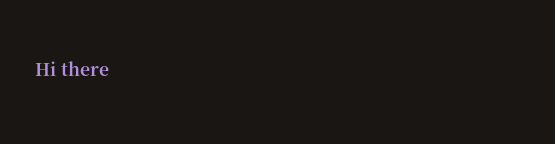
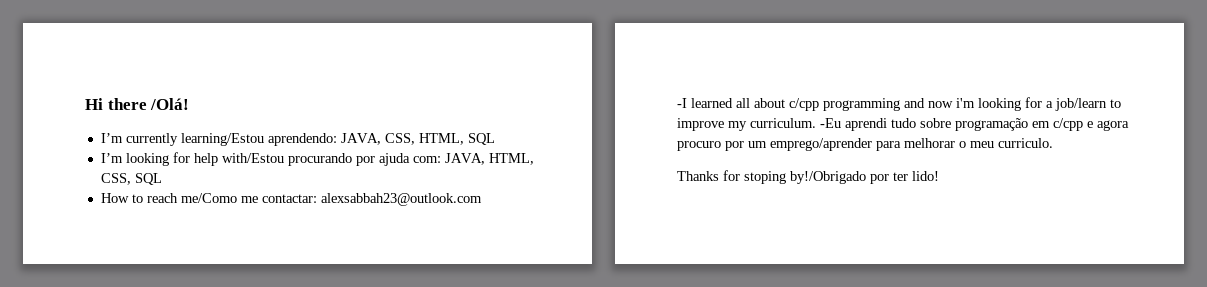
- Hi there
+ Hi there /Olá!
+ I’m currently learning/Estou aprendendo: JAVA, CSS, HTML, SQL
+ I’m looking for help with/Estou procurando por ajuda com: JAVA, HTML, CSS, SQL
+ How to reach me/Como me contactar: alexsabbah23@outlook.com
+ -I learned all about c/cpp programming and now i'm looking for a job/learn to improve my curriculum. -Eu aprendi tudo sobre programação em c/cpp e agora procuro por um emprego/aprender para melhorar o meu curriculo.
+ Thanks for stoping by!/Obrigado por ter lido!

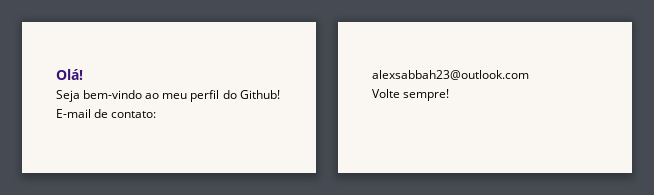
- Hi there /Olá!
- I’m currently learning/Estou aprendendo: JAVA, CSS, HTML, SQL
- I’m looking for help with/Estou procurando por ajuda com: JAVA, HTML, CSS, SQL
- How to reach me/Como me contactar: alexsabbah23@outlook.com
- -I learned all about c/cpp programming and now i'm looking for a job/learn to improve my curriculum. -Eu aprendi tudo sobre programação em c/cpp e agora procuro por um emprego/aprender para melhorar o meu curriculo.
- Thanks for stoping by!/Obrigado por ter lido!
+ Olá!
+ Seja bem-vindo ao meu perfil do Github!
+ E-mail de contato: alexsabbah23@outlook.com
+ Volte sempre!

